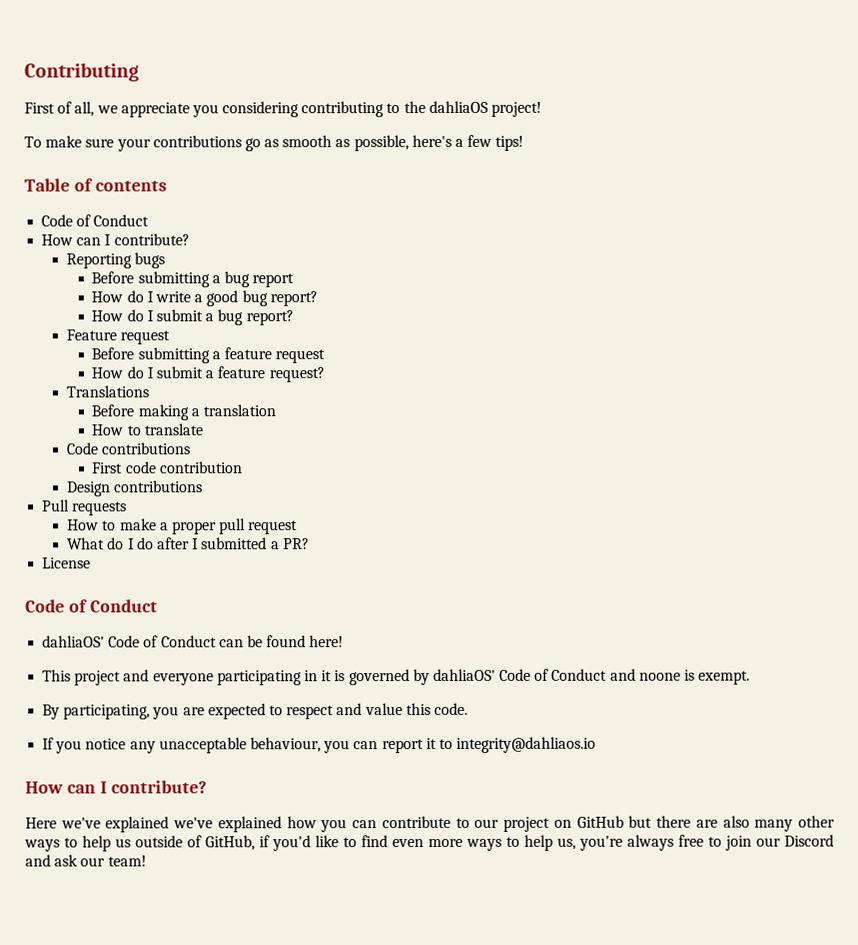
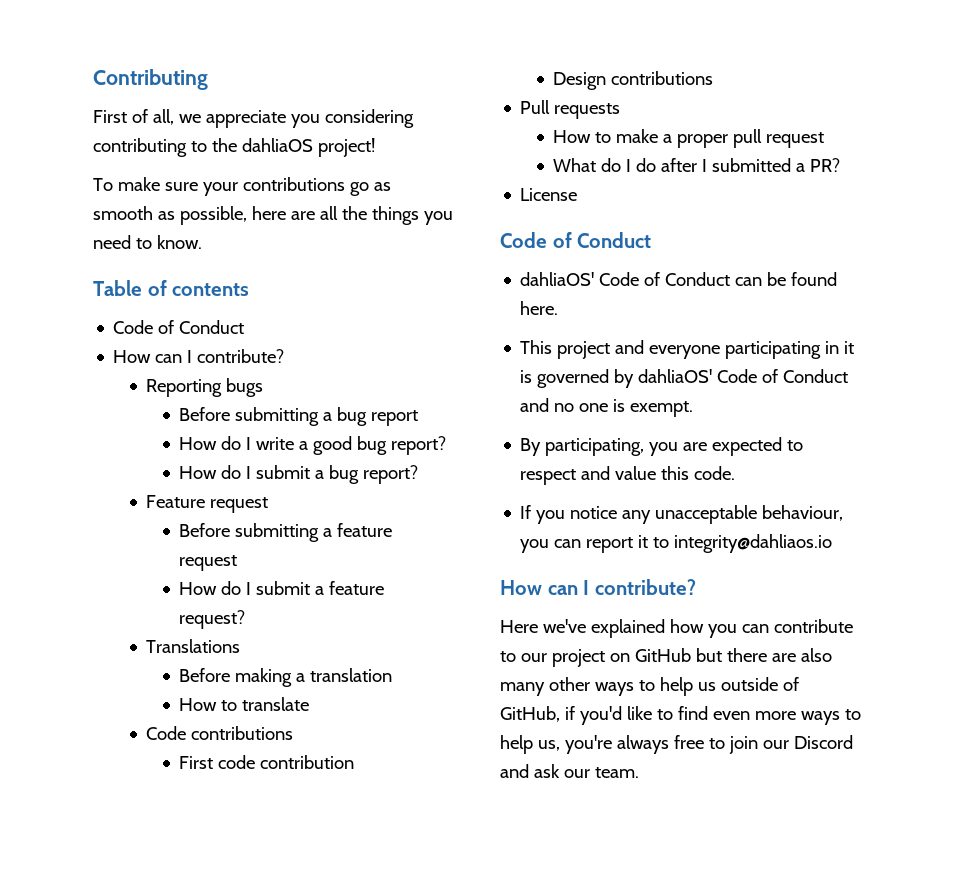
- To make sure your contributions go as smooth as possible, here's a few tips!
+ To make sure your contributions go as smooth as possible, here are all the things you need to know.
- dahliaOS' Code of Conduct can be found here!
+ dahliaOS' Code of Conduct can be found here.
- This project and everyone participating in it is governed by dahliaOS' Code of Conduct and noone is exempt.
+ This project and everyone participating in it is governed by dahliaOS' Code of Conduct and no one is exempt.
- Here we've explained we've explained how you can contribute to our project on GitHub but there are also many other ways to help us outside of GitHub, if you'd like to find even more ways to help us, you're always free to join our Discord and ask our team!
+ Here we've explained how you can contribute to our project on GitHub but there are also many other ways to help us outside of GitHub, if you'd like to find even more ways to help us, you're always free to join our Discord and ask our team.

